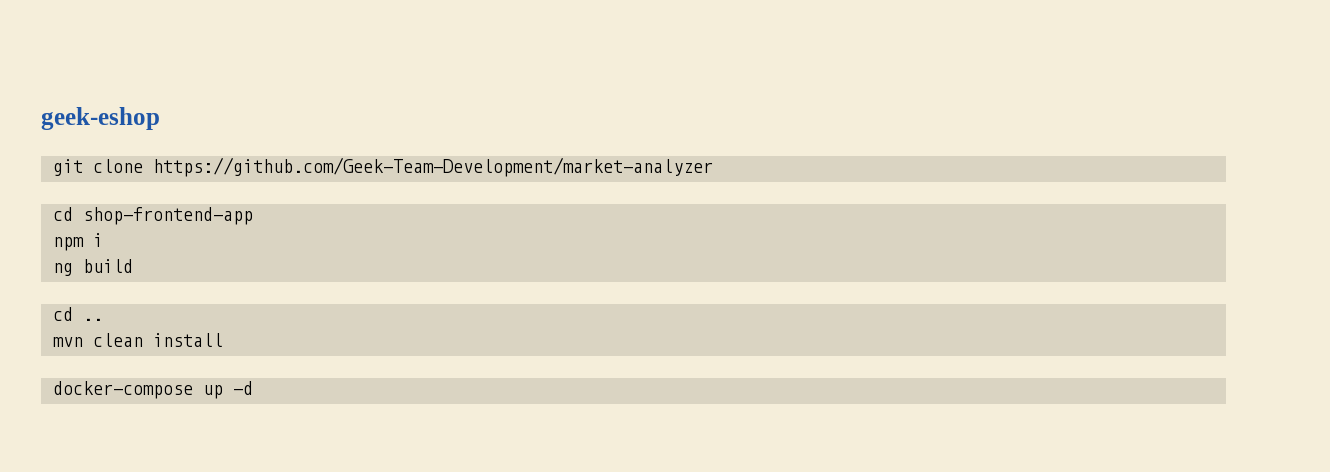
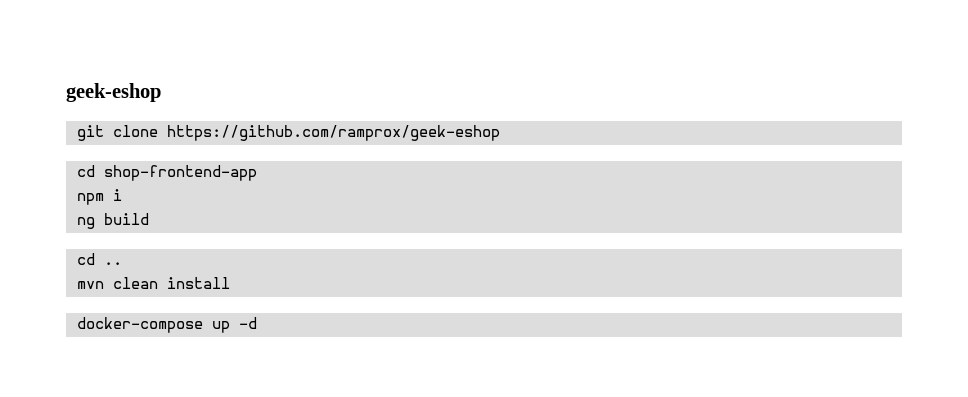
- git clone https://github.com/Geek-Team-Development/market-analyzer
+ git clone https://github.com/ramprox/geek-eshop

